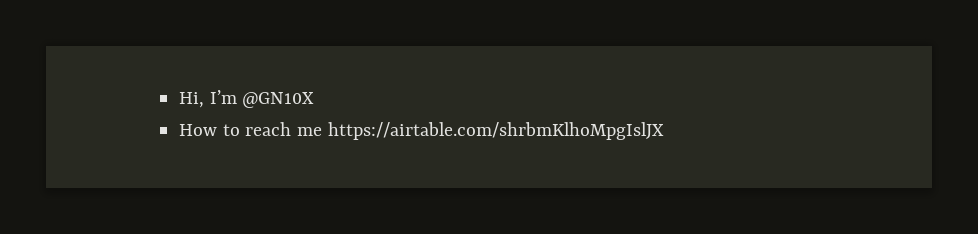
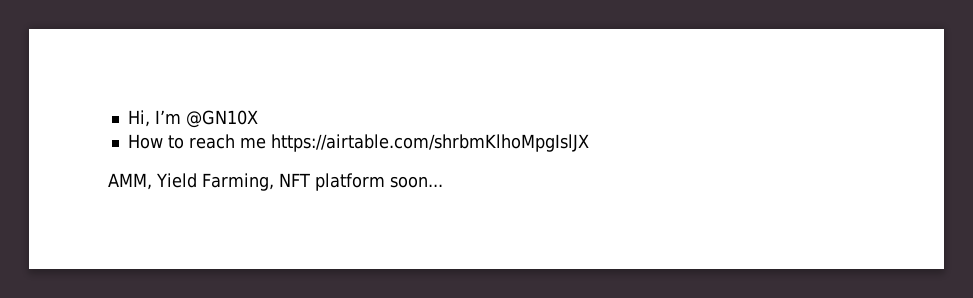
+ AMM, Yield Farming, NFT platform soon...

